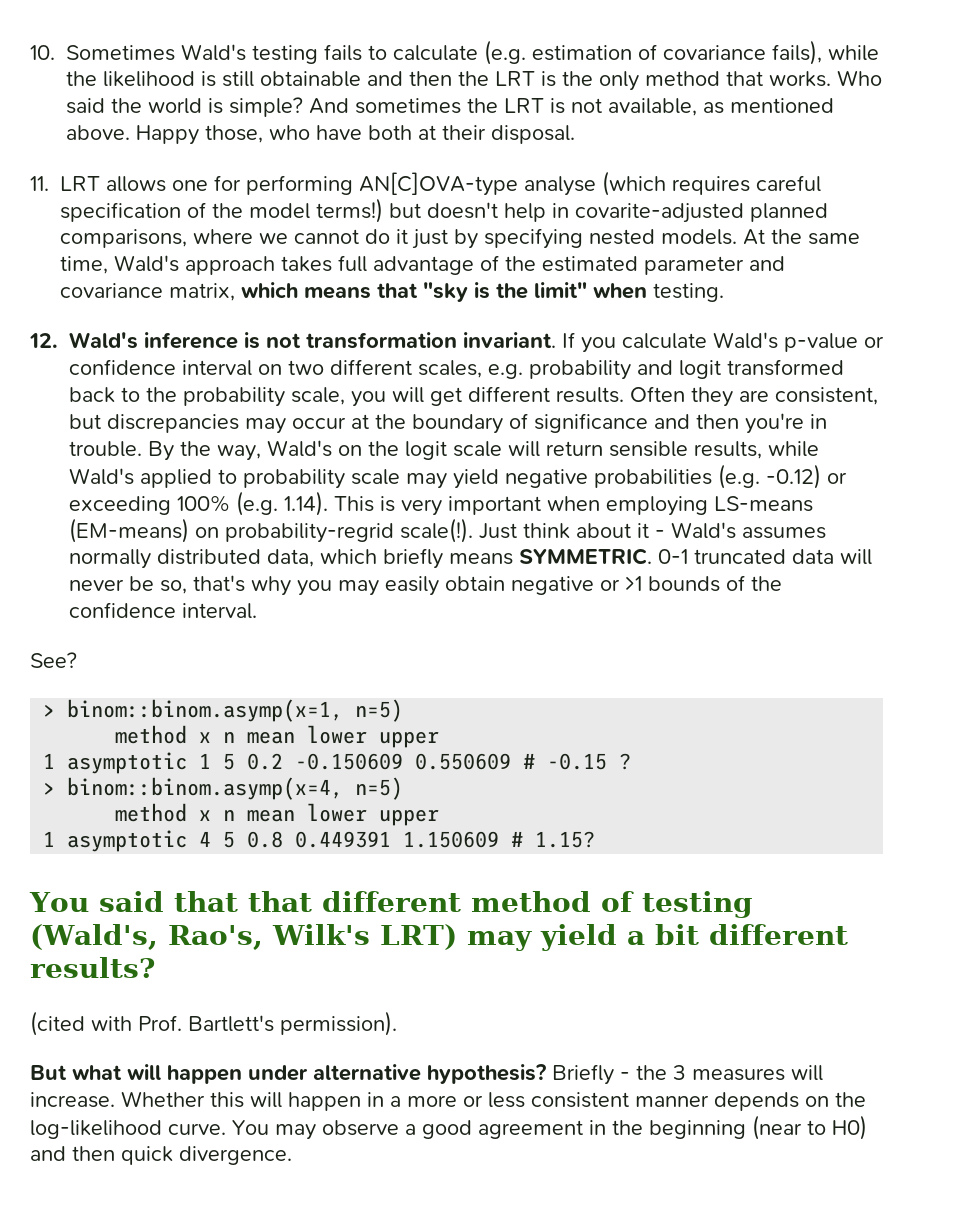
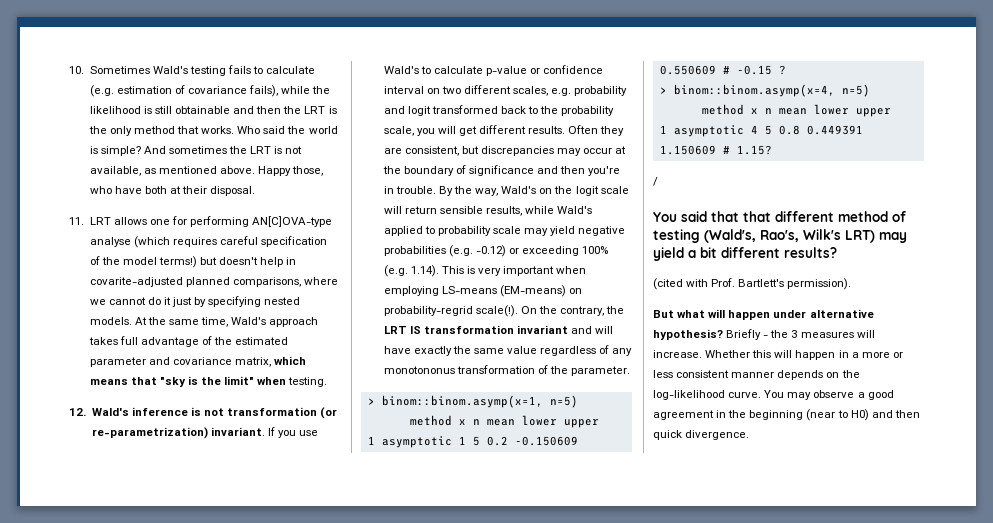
- 12. Wald's inference is not transformation invariant.
+ 12. Wald's inference is not transformation (or re-parametrization) invariant.
- If you calculate Wald's p-value or confidence interval on two different scales, e.g. probability and logit transformed back to the probability scale, you will get different results.
+ If you use Wald's to calculate p-value or confidence interval on two different scales, e.g. probability and logit transformed back to the probability scale, you will get different results.
- Just think about it - Wald's assumes normally distributed data, which briefly means SYMMETRIC. 0-1 truncated data will never be so, that's why you may easily obtain negative or >1 bounds of the confidence interval.
- See?
+ On the contrary, the LRT IS transformation invariant and will have exactly the same value regardless of any monotononus transformation of the parameter.
+ /

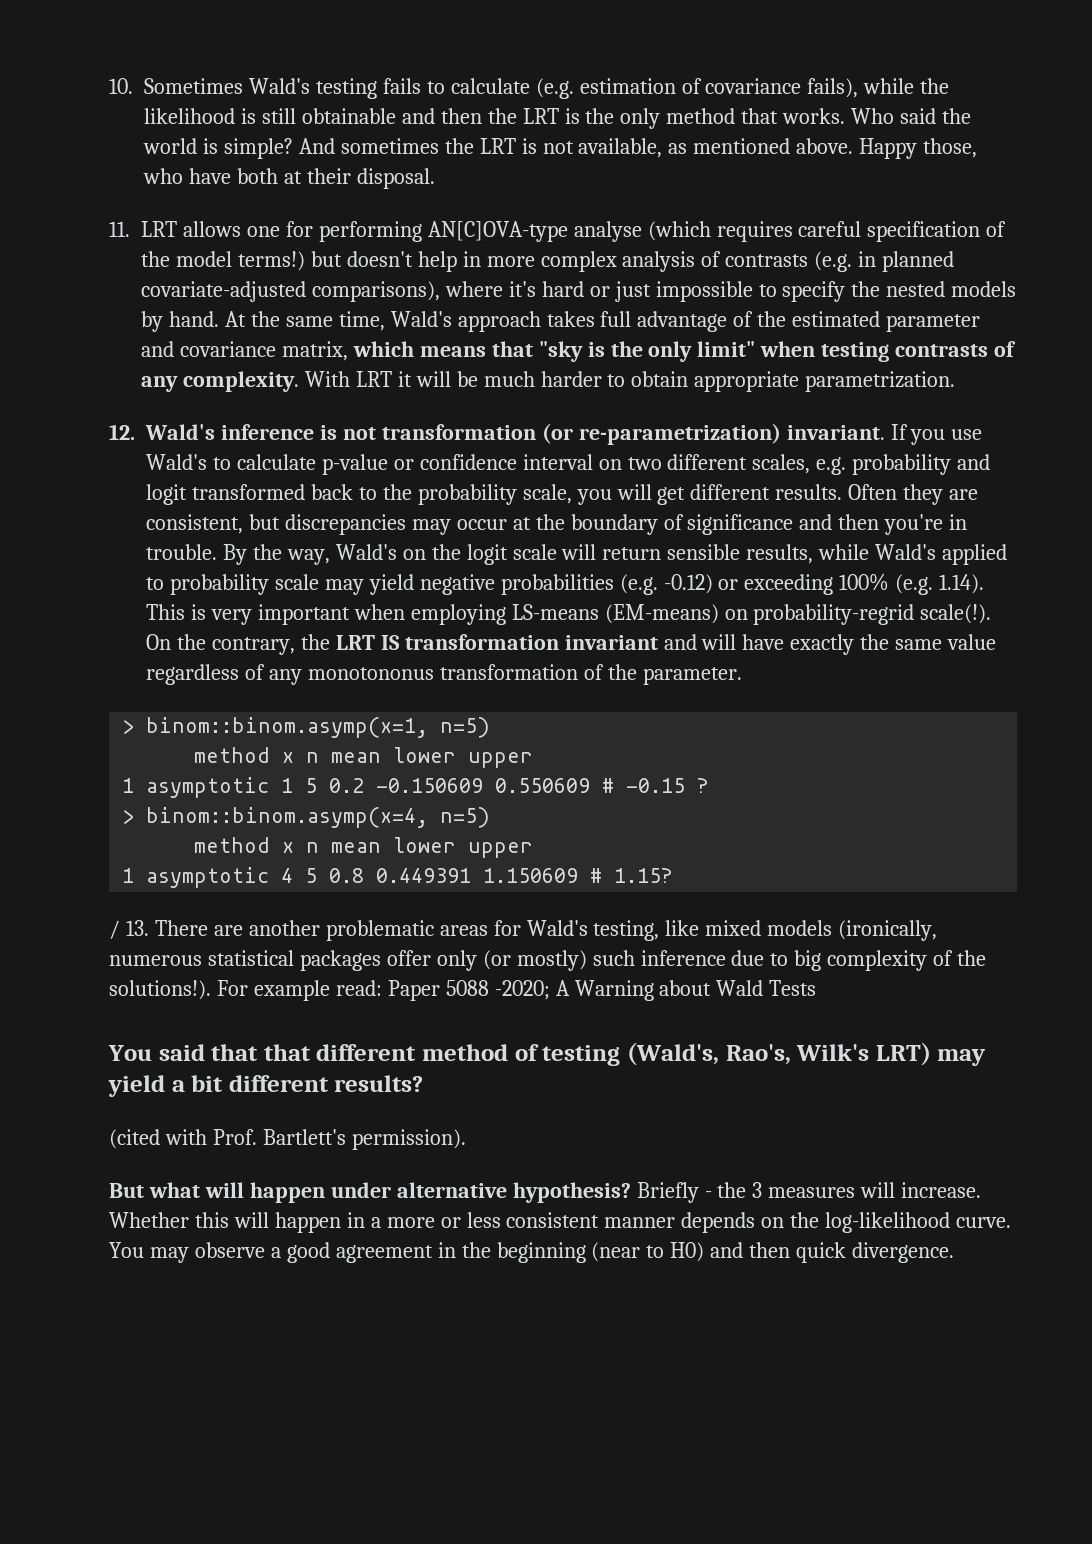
- 11. LRT allows one for performing AN[C]OVA-type analyse (which requires careful specification of the model terms!) but doesn't help in covarite-adjusted planned comparisons, where we cannot do it just by specifying nested models.
+ 11. LRT allows one for performing AN[C]OVA-type analyse (which requires careful specification of the model terms!) but doesn't help in more complex analysis of contrasts (e.g. in planned covariate-adjusted comparisons), where it's hard or just impossible to specify the nested models by hand.
- At the same time, Wald's approach takes full advantage of the estimated parameter and covariance matrix, which means that "sky is the limit" when testing.
+ At the same time, Wald's approach takes full advantage of the estimated parameter and covariance matrix, which means that "sky is the only limit" when testing contrasts of any complexity. With LRT it will be much harder to obtain appropriate parametrization.
- /
+ / 13. There are another problematic areas for Wald's testing, like mixed models (ironically, numerous statistical packages offer only (or mostly) such inference due to big complexity of the solutions!). For example read: Paper 5088 -2020; A Warning about Wald Tests

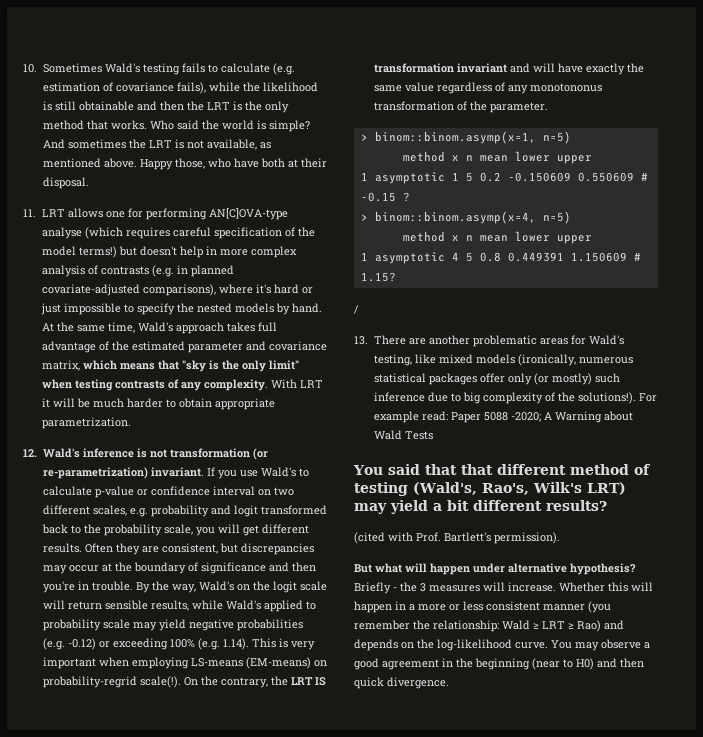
- / 13. There are another problematic areas for Wald's testing, like mixed models (ironically, numerous statistical packages offer only (or mostly) such inference due to big complexity of the solutions!).
+ /
+ 13. There are another problematic areas for Wald's testing, like mixed models (ironically, numerous statistical packages offer only (or mostly) such inference due to big complexity of the solutions!).
- Whether this will happen in a more or less consistent manner depends on the log-likelihood curve.
+ Whether this will happen in a more or less consistent manner (you remember the relationship: Wald ≥ LRT ≥ Rao) and depends on the log-likelihood curve.

